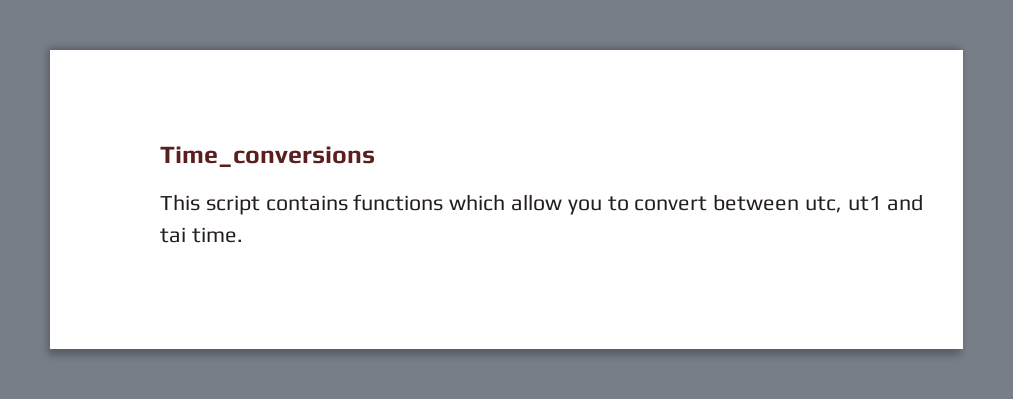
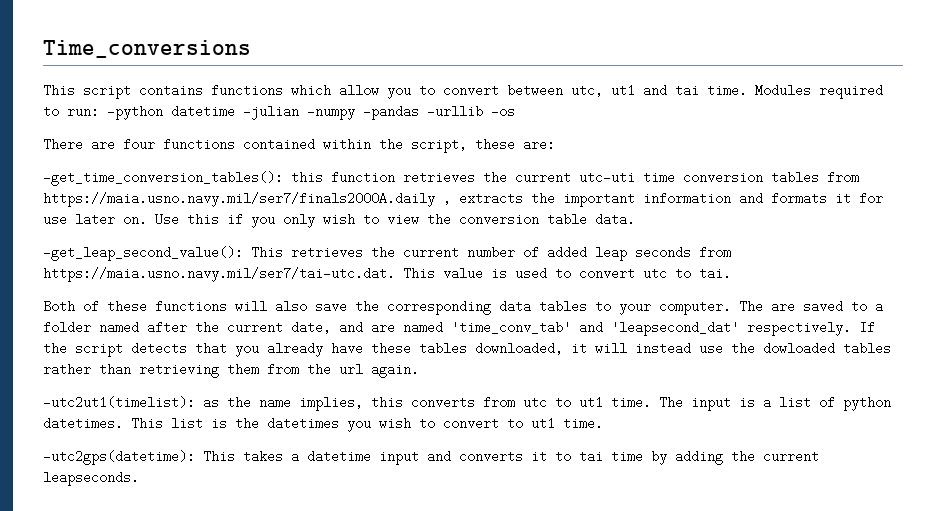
+ Modules required to run: -python datetime -julian -numpy -pandas -urllib -os
+ There are four functions contained within the script, these are:
+ -get_time_conversion_tables(): this function retrieves the current utc-uti time conversion tables from https://maia.usno.navy.mil/ser7/finals2000A.daily , extracts the important information and formats it for use later on. Use this if you only wish to view the conversion table data.
+ -get_leap_second_value(): This retrieves the current number of added leap seconds from https://maia.usno.navy.mil/ser7/tai-utc.dat. This value is used to convert utc to tai.
+ Both of these functions will also save the corresponding data tables to your computer. The are saved to a folder named after the current date, and are named 'time_conv_tab' and 'leapsecond_dat' respectively. If the script detects that you already have these tables downloaded, it will instead use the dowloaded tables rather than retrieving them from the url again.
+ -utc2ut1(timelist): as the name implies, this converts from utc to ut1 time. The input is a list of python datetimes. This list is the datetimes you wish to convert to ut1 time.
+ -utc2gps(datetime): This takes a datetime input and converts it to tai time by adding the current leapseconds.

